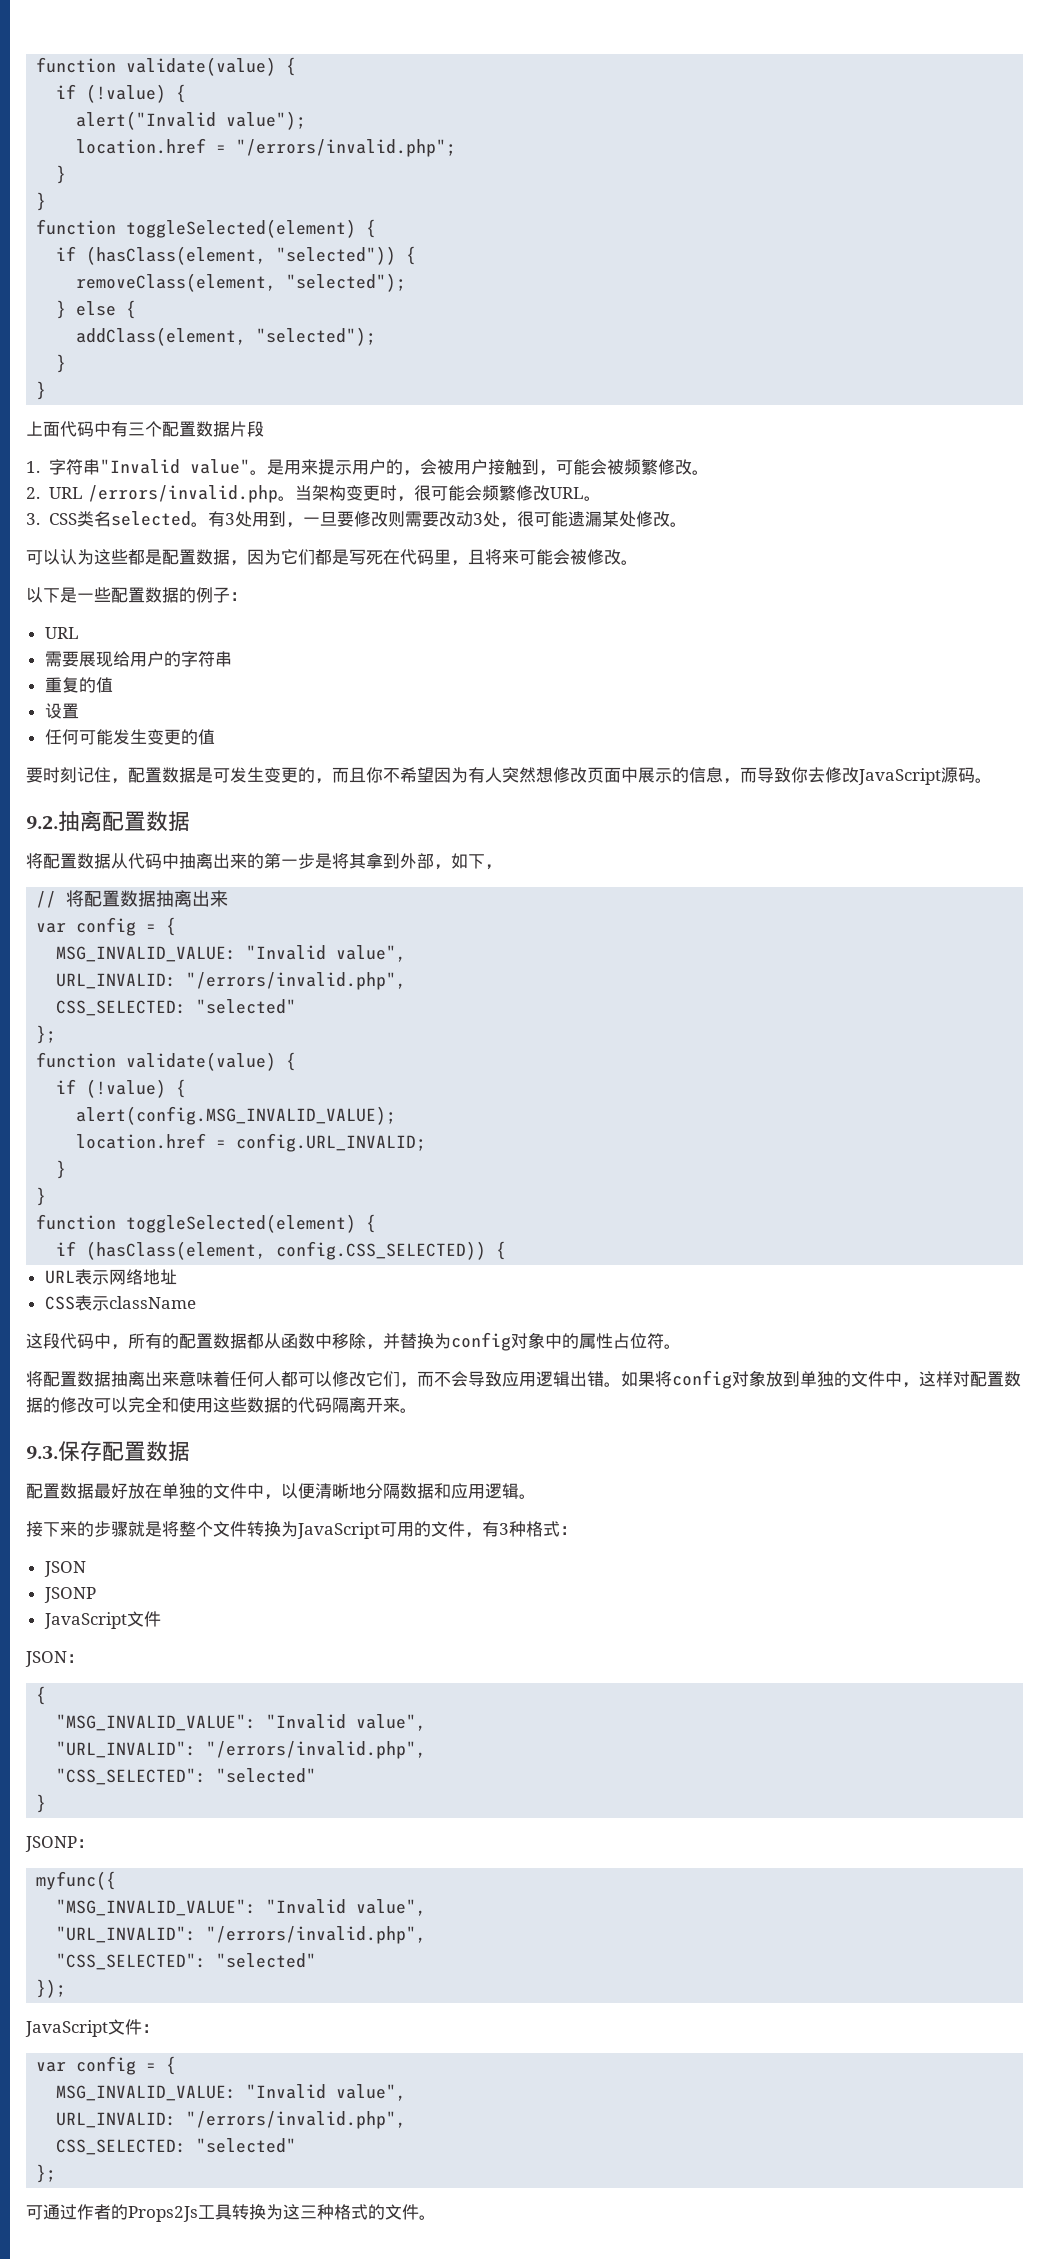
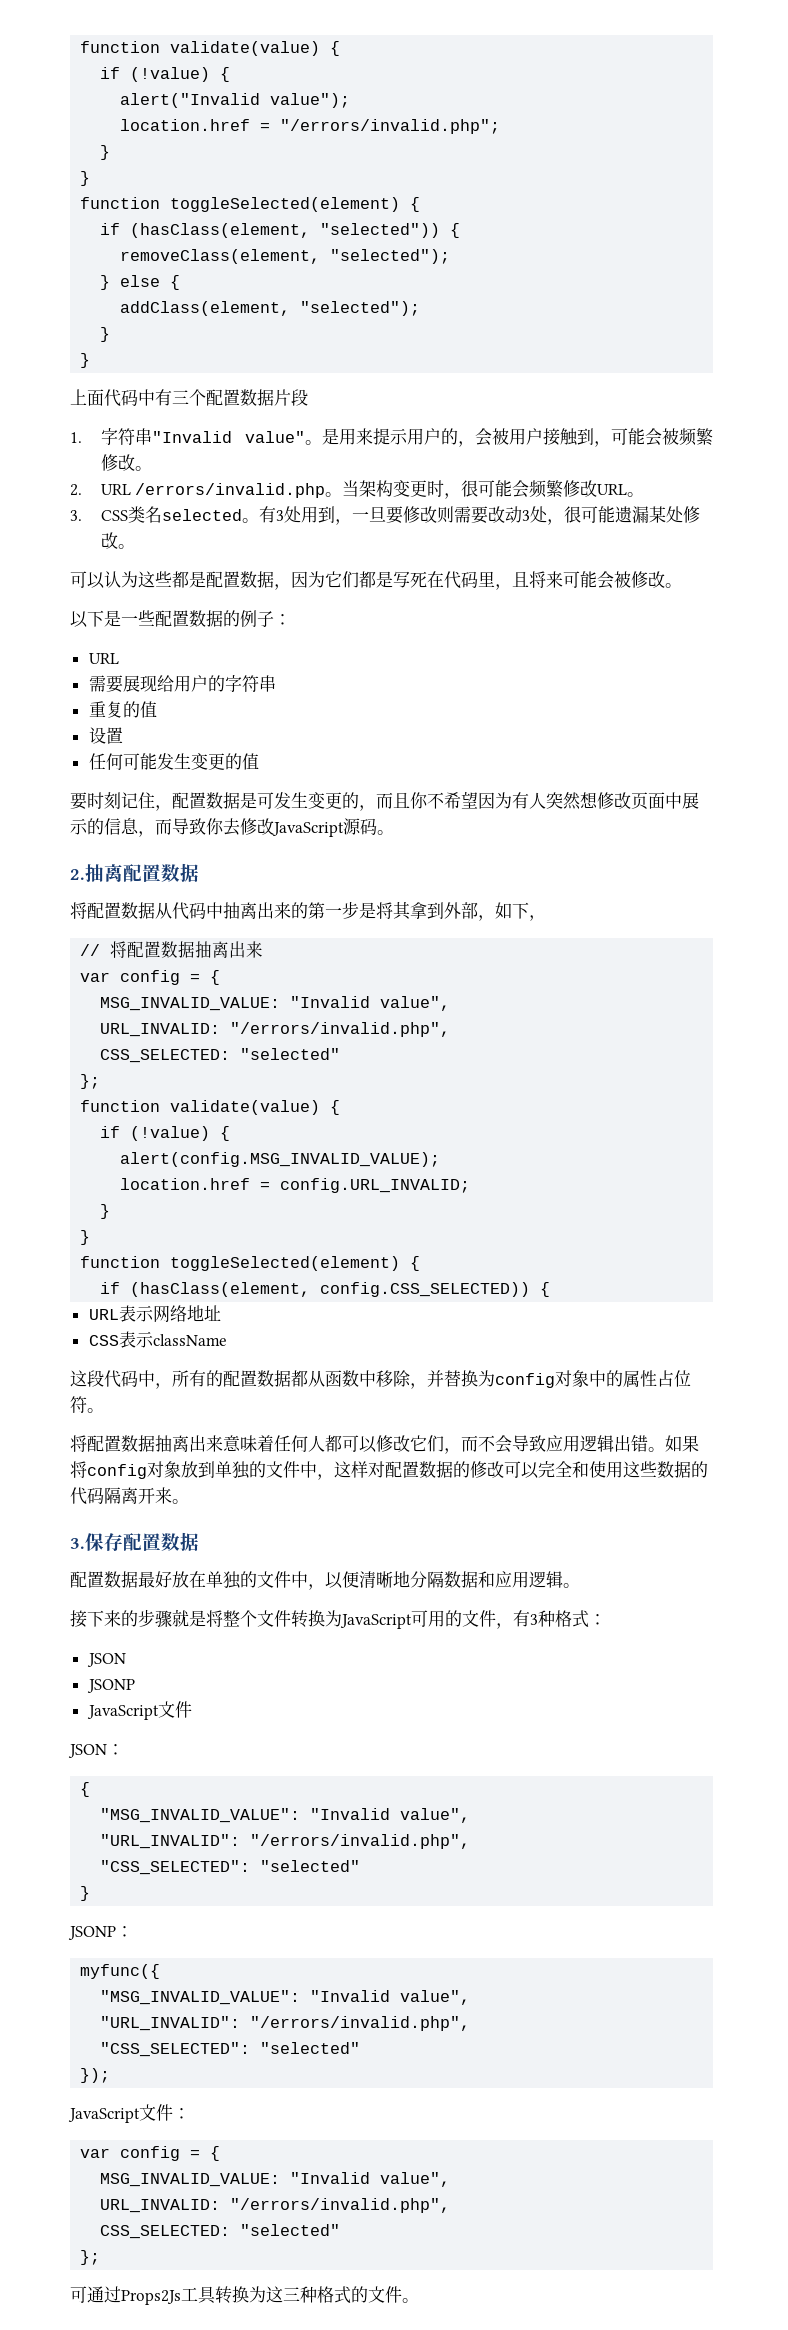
- 9.2.抽离配置数据
+ 2.抽离配置数据
- 9.3.保存配置数据
+ 3.保存配置数据
- 可通过作者的Props2Js工具转换为这三种格式的文件。
+ 可通过Props2Js工具转换为这三种格式的文件。

